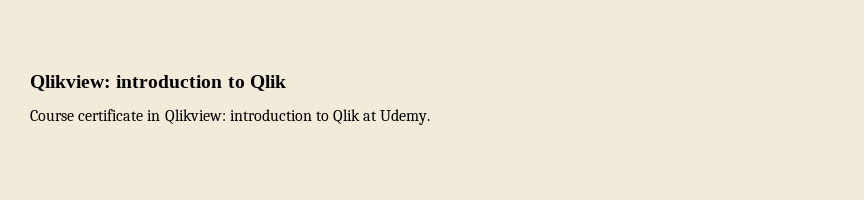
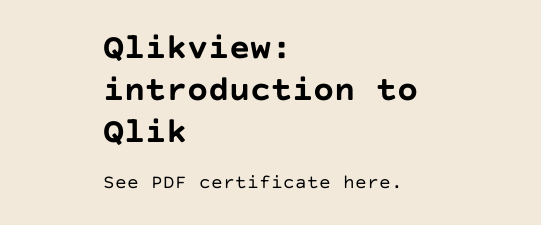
- Course certificate in Qlikview: introduction to Qlik at Udemy.
+ See PDF certificate here.

